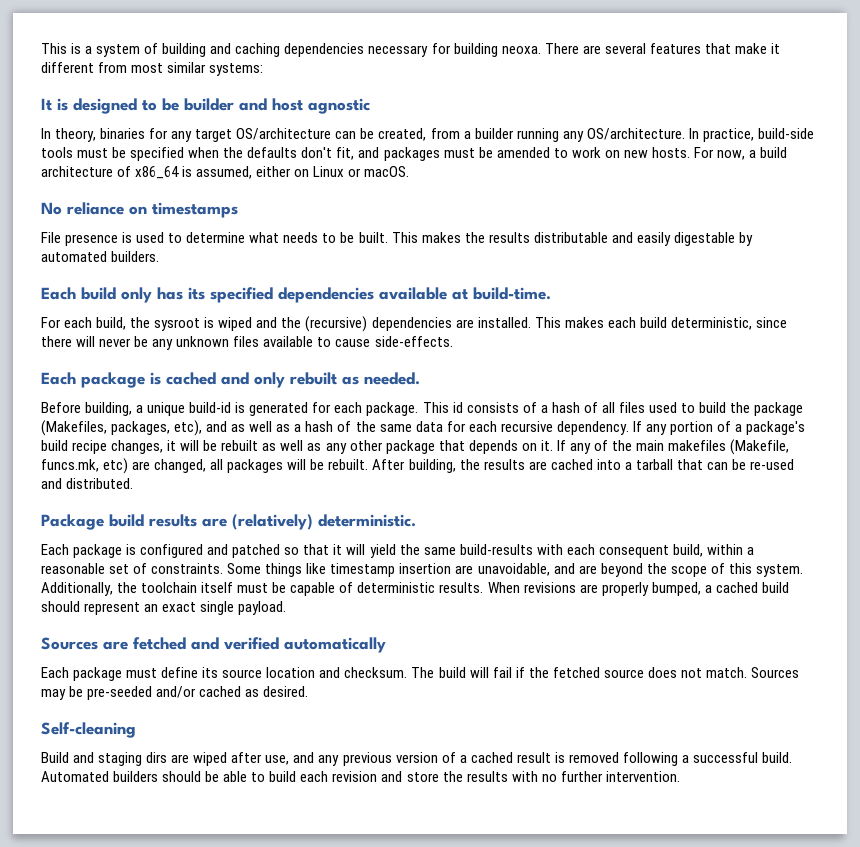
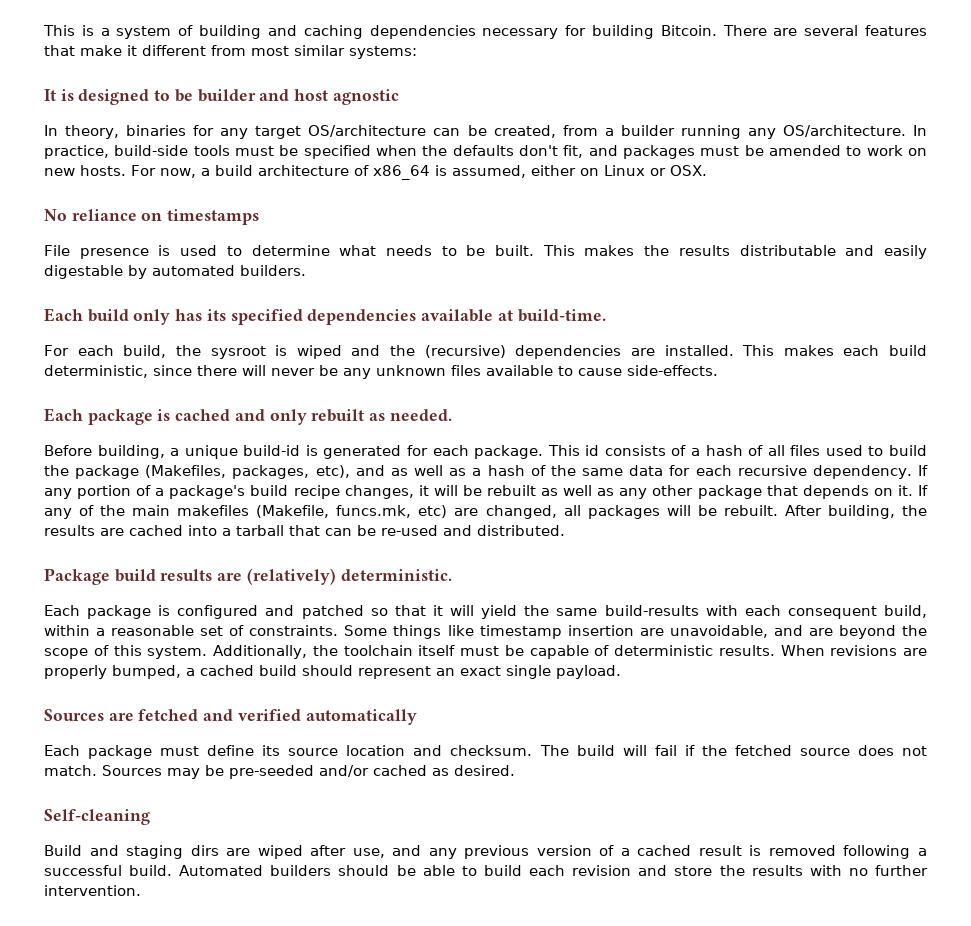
- This is a system of building and caching dependencies necessary for building neoxa.
+ This is a system of building and caching dependencies necessary for building Bitcoin.
- For now, a build architecture of x86_64 is assumed, either on Linux or macOS.
+ For now, a build architecture of x86_64 is assumed, either on Linux or OSX.

